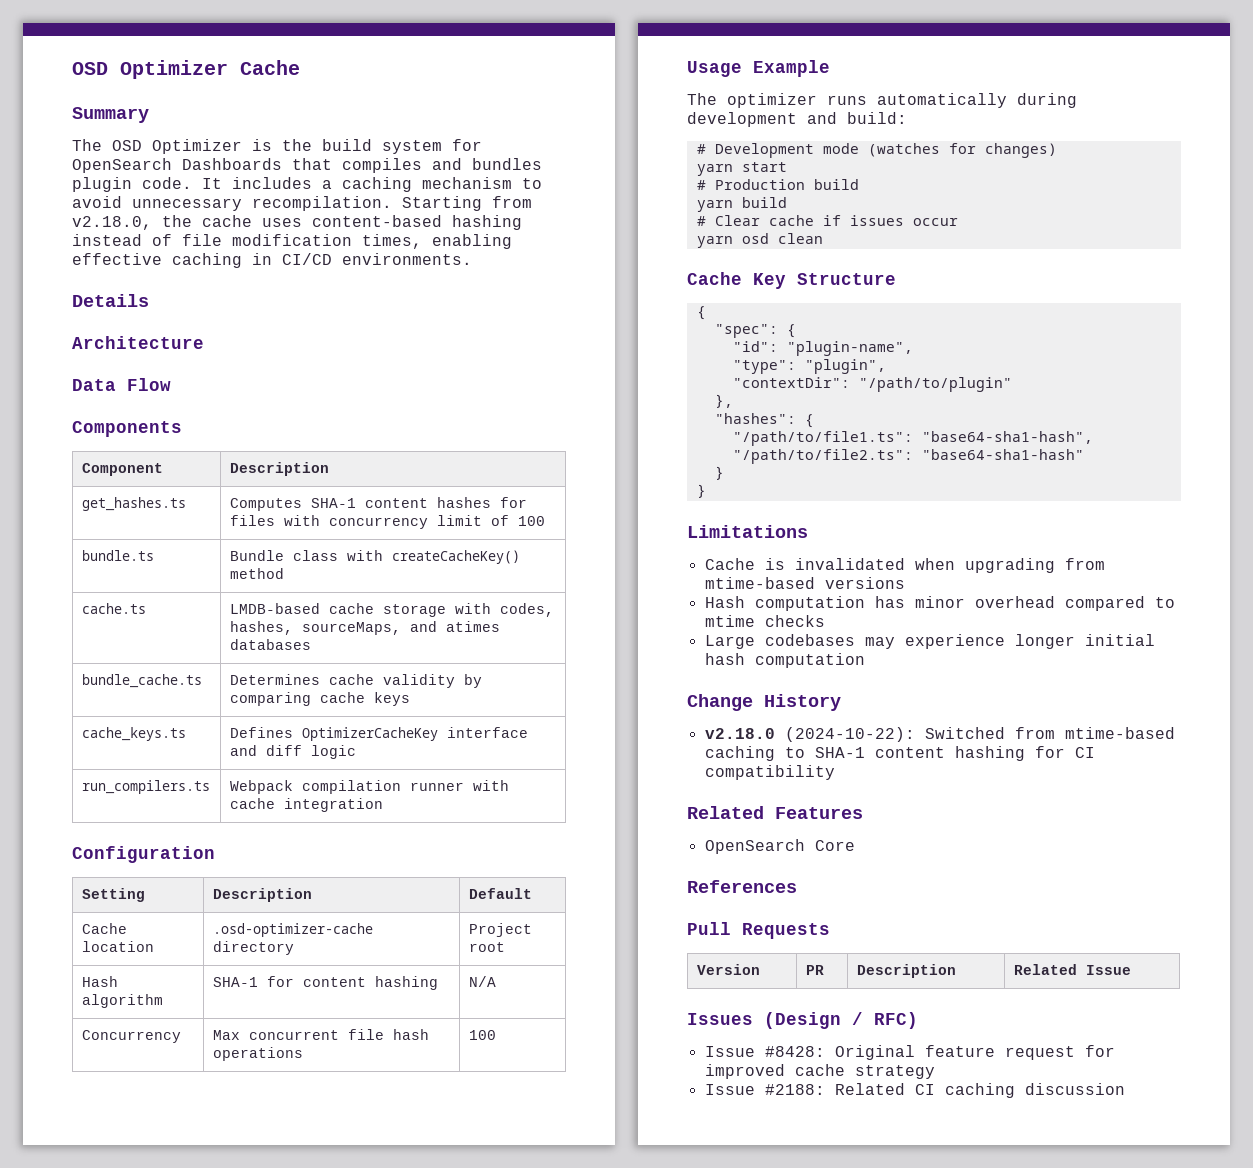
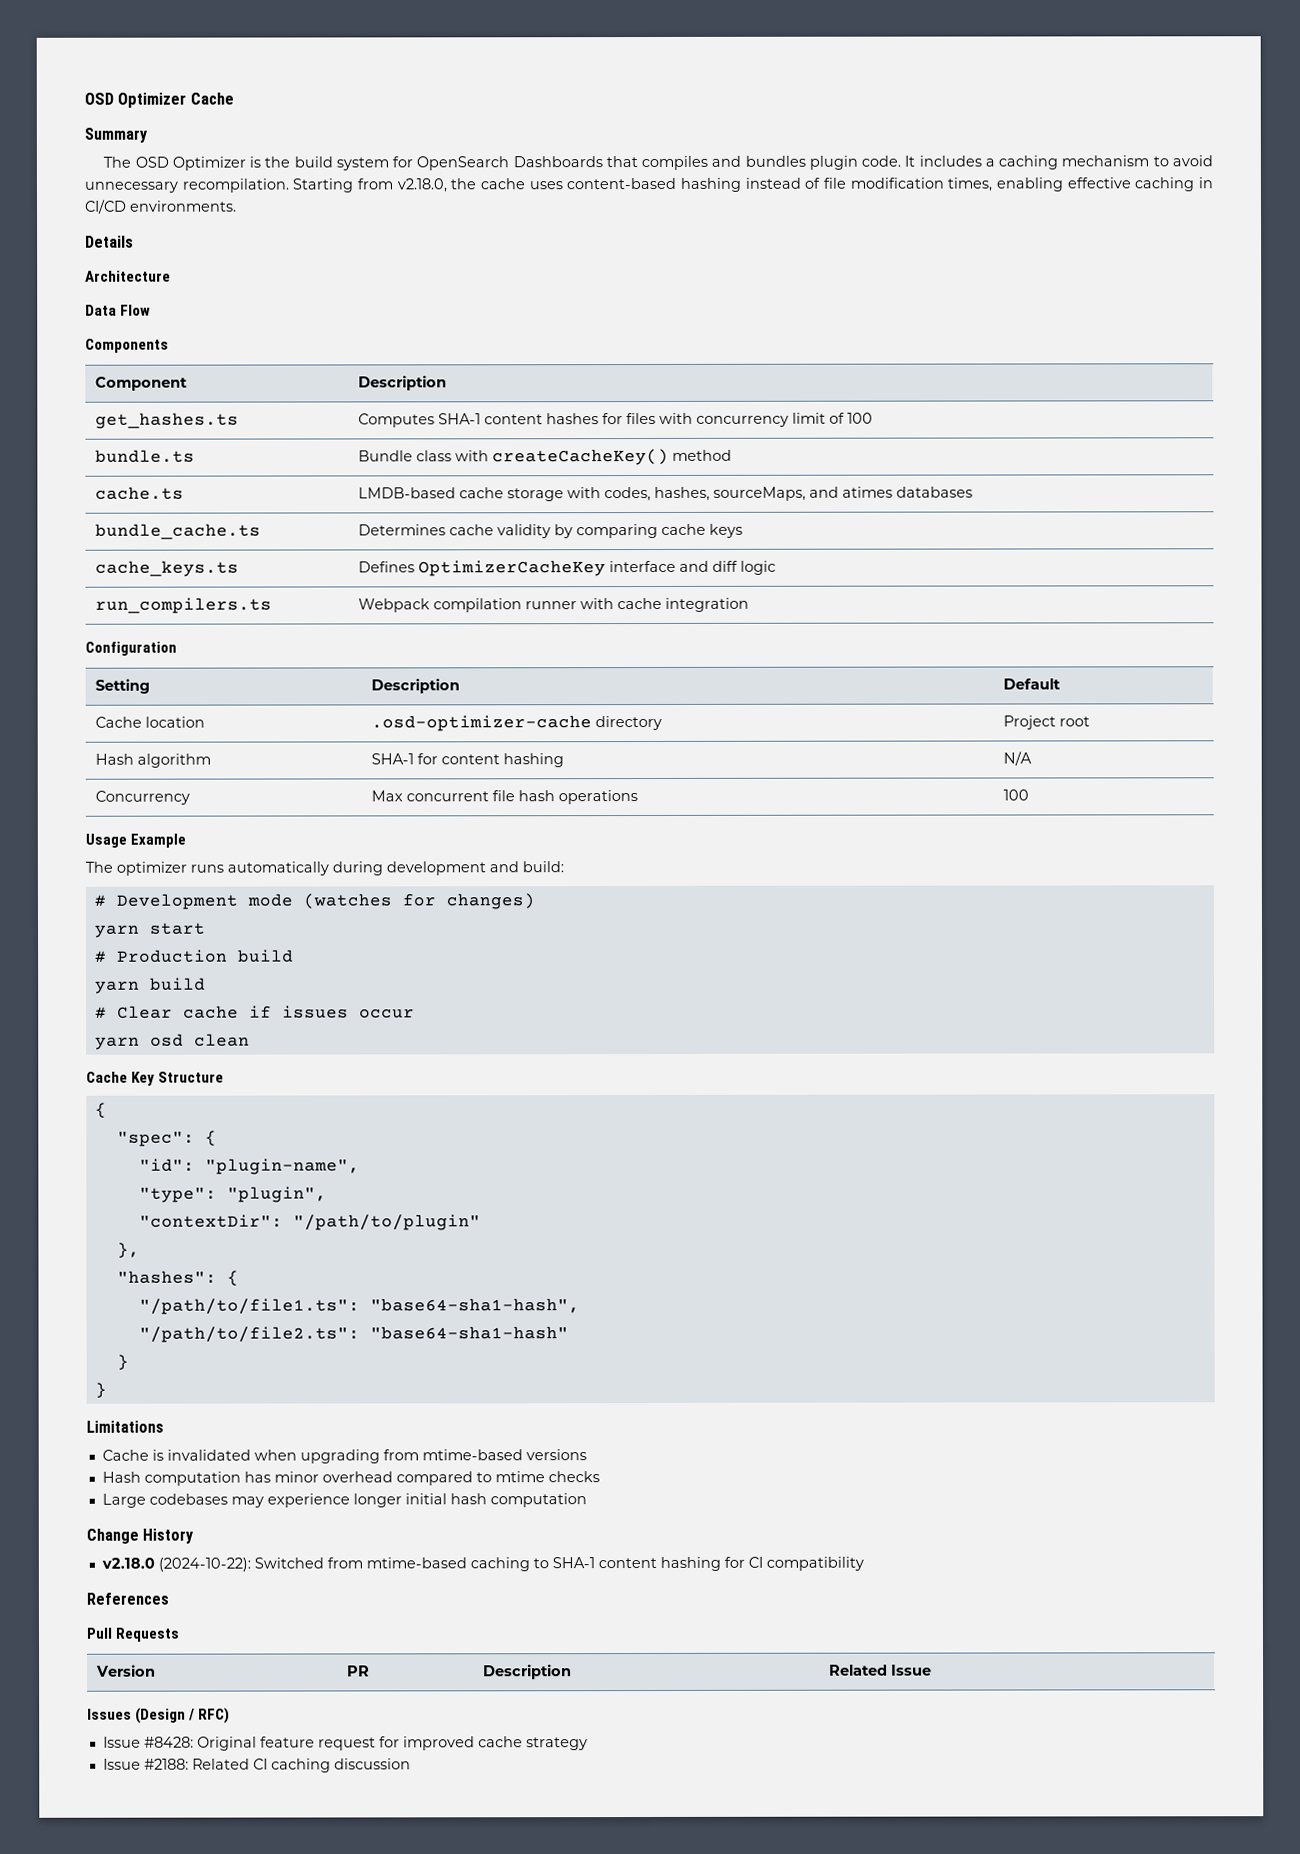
- Related Features
- OpenSearch Core

